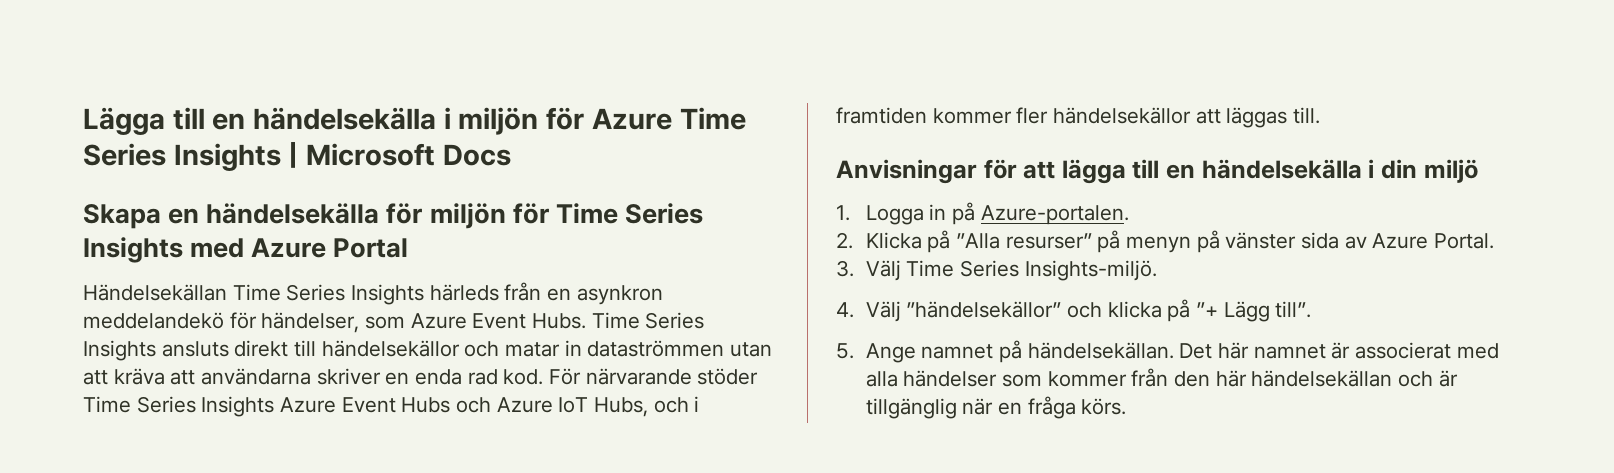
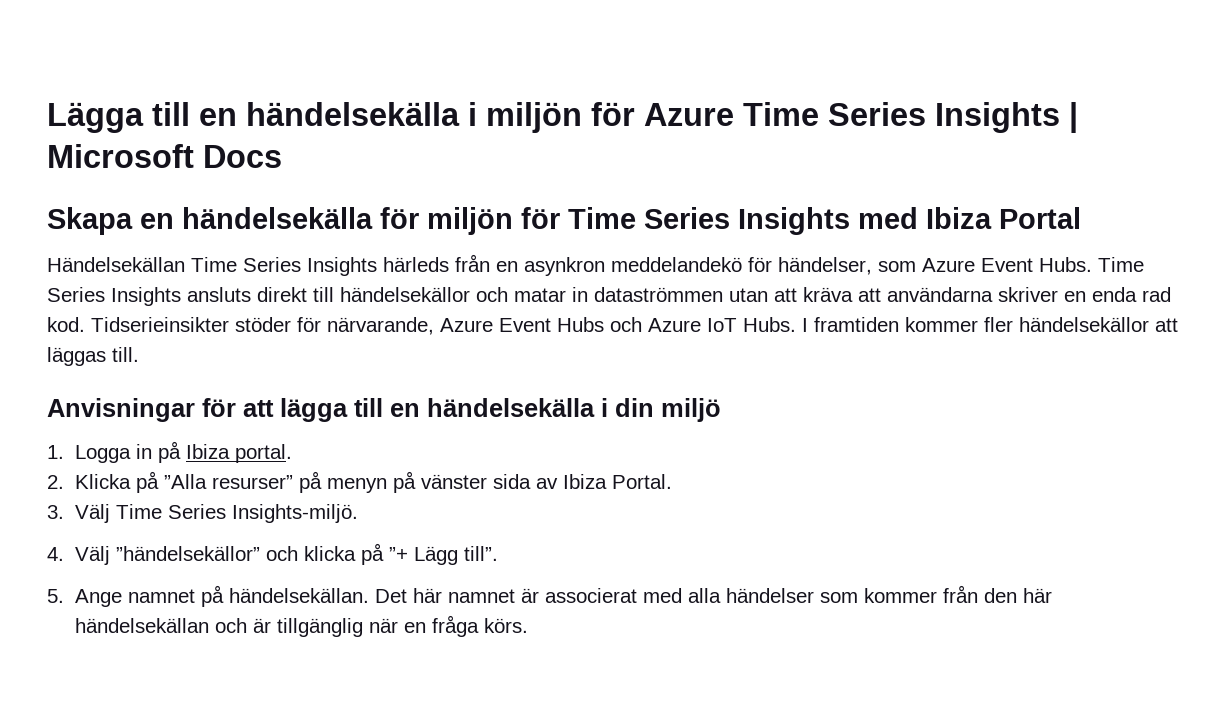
- Skapa en händelsekälla för miljön för Time Series Insights med Azure Portal
+ Skapa en händelsekälla för miljön för Time Series Insights med Ibiza Portal
- För närvarande stöder Time Series Insights Azure Event Hubs och Azure IoT Hubs, och i framtiden kommer fler händelsekällor att läggas till.
+ Tidserieinsikter stöder för närvarande, Azure Event Hubs och Azure IoT Hubs. I framtiden kommer fler händelsekällor att läggas till.
- 1. Logga in på Azure-portalen.
+ 1. Logga in på Ibiza portal.
- 2. Klicka på ”Alla resurser” på menyn på vänster sida av Azure Portal.
+ 2. Klicka på ”Alla resurser” på menyn på vänster sida av Ibiza Portal.

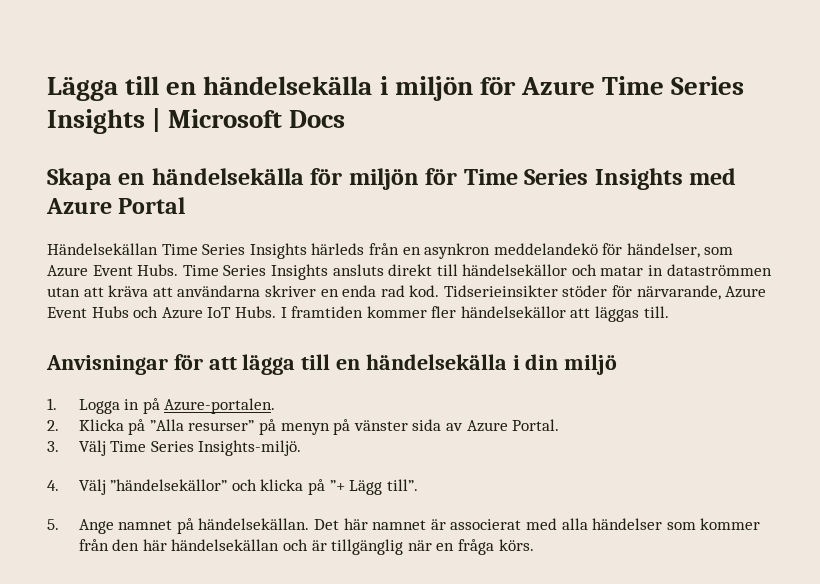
- Skapa en händelsekälla för miljön för Time Series Insights med Ibiza Portal
+ Skapa en händelsekälla för miljön för Time Series Insights med Azure Portal
- 1. Logga in på Ibiza portal.
+ 1. Logga in på Azure-portalen.
- 2. Klicka på ”Alla resurser” på menyn på vänster sida av Ibiza Portal.
+ 2. Klicka på ”Alla resurser” på menyn på vänster sida av Azure Portal.

